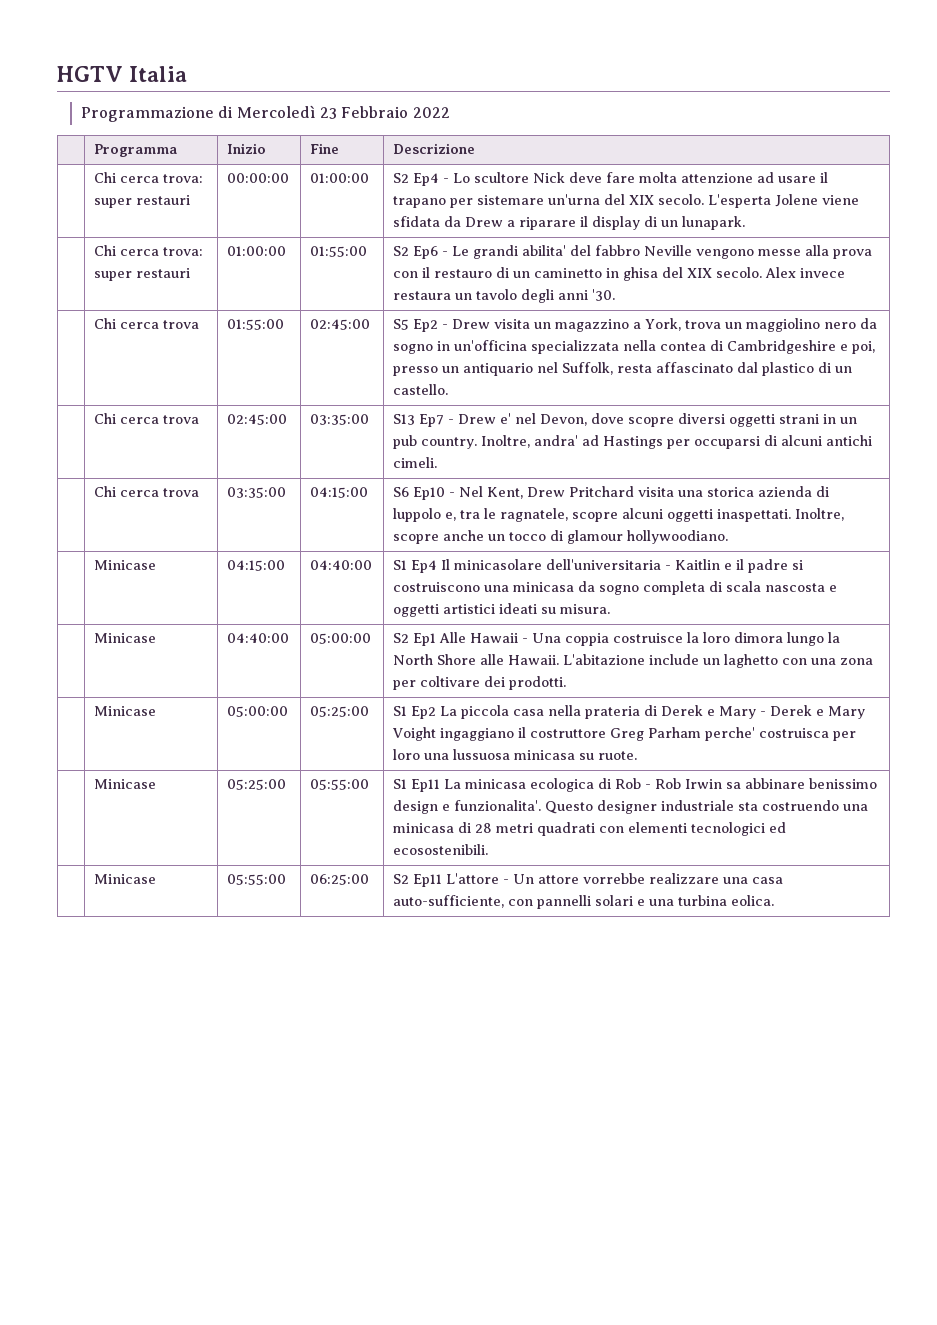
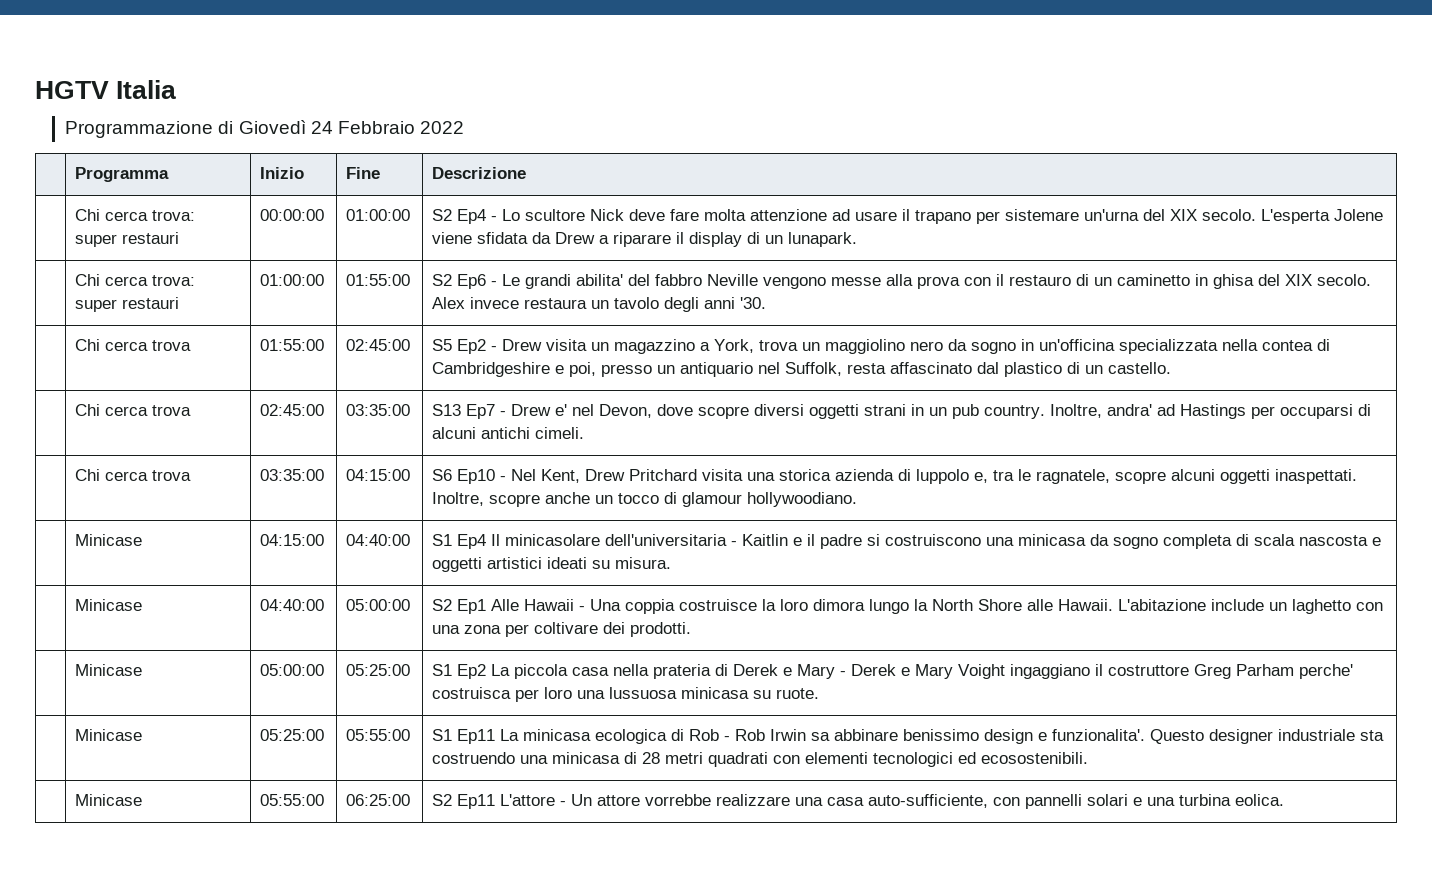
- Programmazione di Mercoledì 23 Febbraio 2022
+ Programmazione di Giovedì 24 Febbraio 2022

